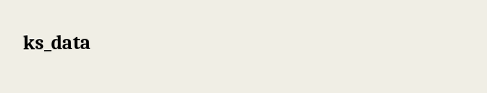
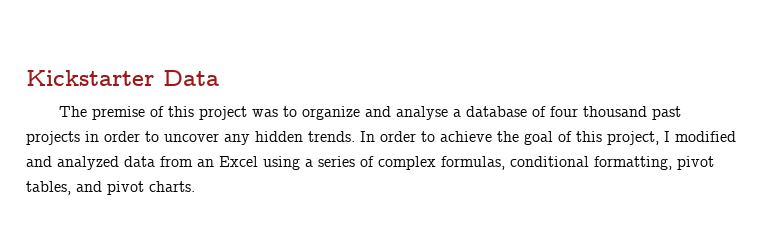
- ks_data
+ Kickstarter Data
+ The premise of this project was to organize and analyse a database of four thousand past projects in order to uncover any hidden trends. In order to achieve the goal of this project, I modified and analyzed data from an Excel using a series of complex formulas, conditional formatting, pivot tables, and pivot charts.

